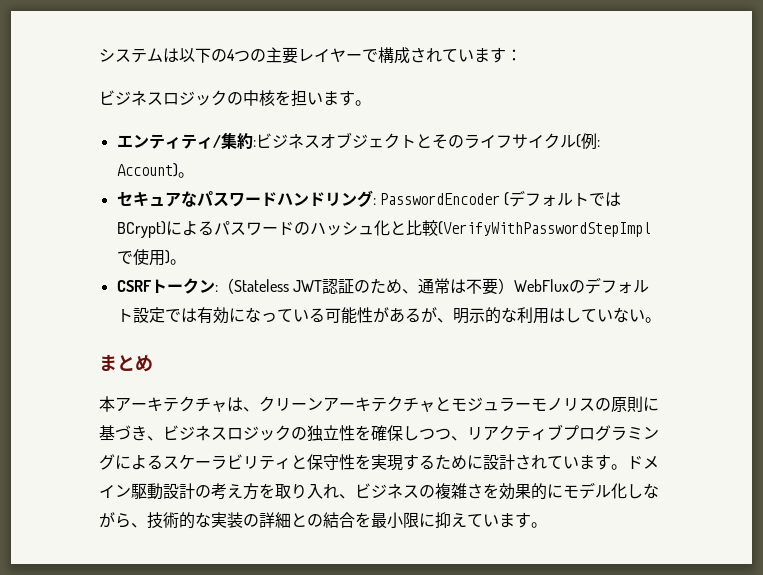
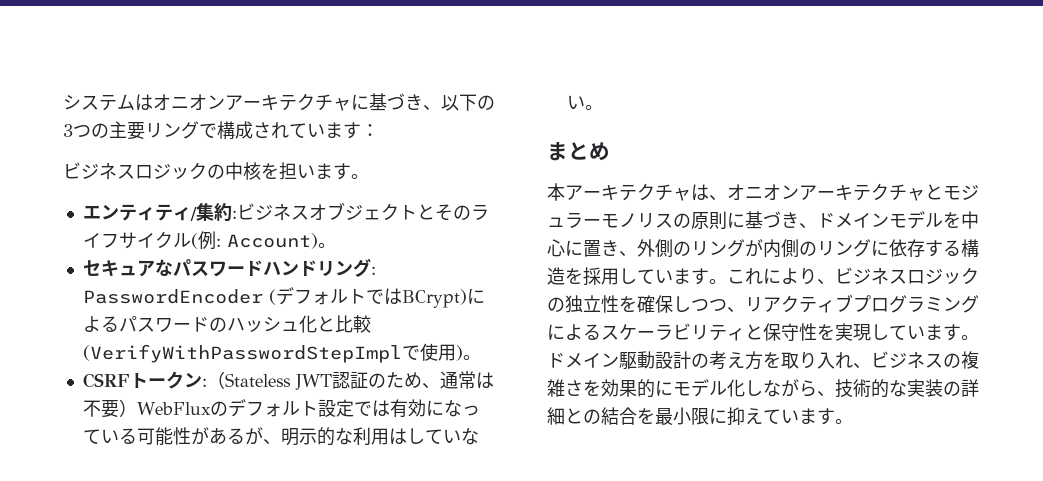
- システムは以下の4つの主要レイヤーで構成されています：
+ システムはオニオンアーキテクチャに基づき、以下の3つの主要リングで構成されています：
- 本アーキテクチャは、クリーンアーキテクチャとモジュラーモノリスの原則に基づき、ビジネスロジックの独立性を確保しつつ、リアクティブプログラミングによるスケーラビリティと保守性を実現するために設計されています。
+ 本アーキテクチャは、オニオンアーキテクチャとモジュラーモノリスの原則に基づき、ドメインモデルを中心に置き、外側のリングが内側のリングに依存する構造を採用しています。これにより、ビジネスロジックの独立性を確保しつつ、リアクティブプログラミングによるスケーラビリティと保守性を実現しています。

